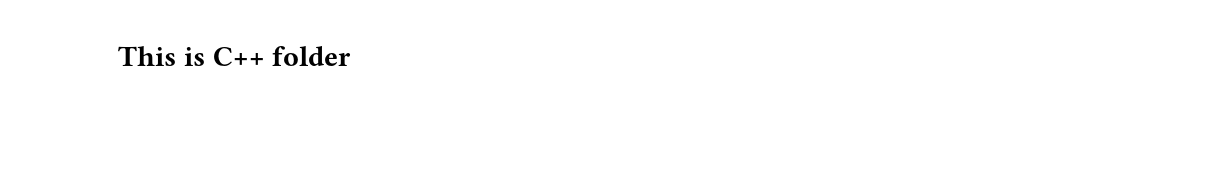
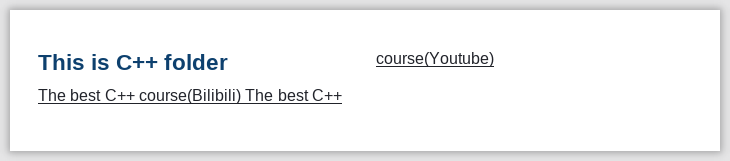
+ The best C++ course(Bilibili) The best C++ course(Youtube)

